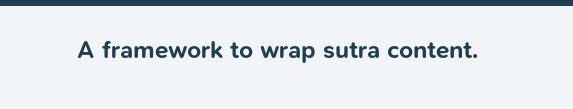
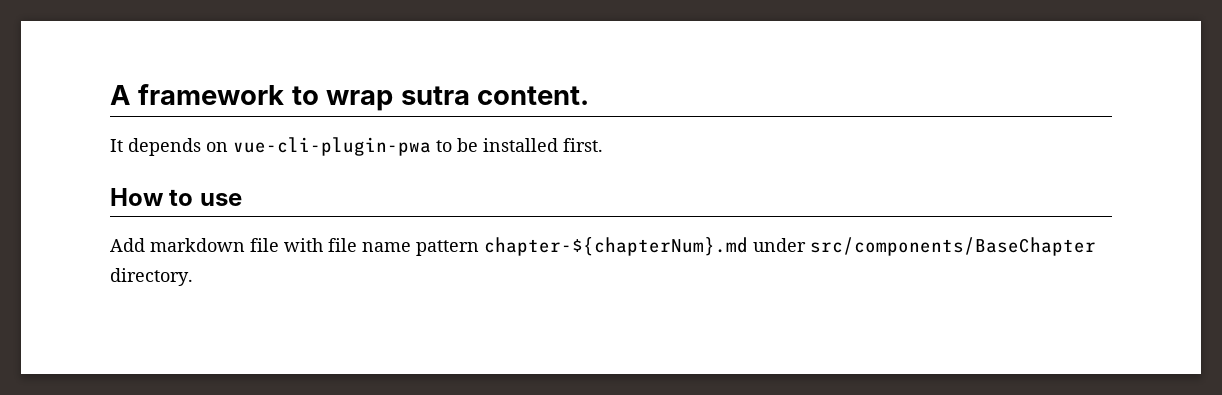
+ It depends on vue-cli-plugin-pwa to be installed first.
+ How to use
+ Add markdown file with file name pattern chapter-${chapterNum}.md under src/components/BaseChapter directory.

